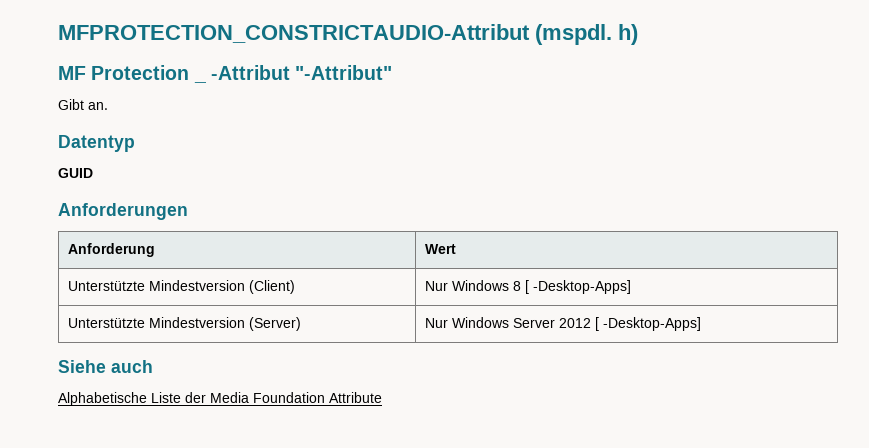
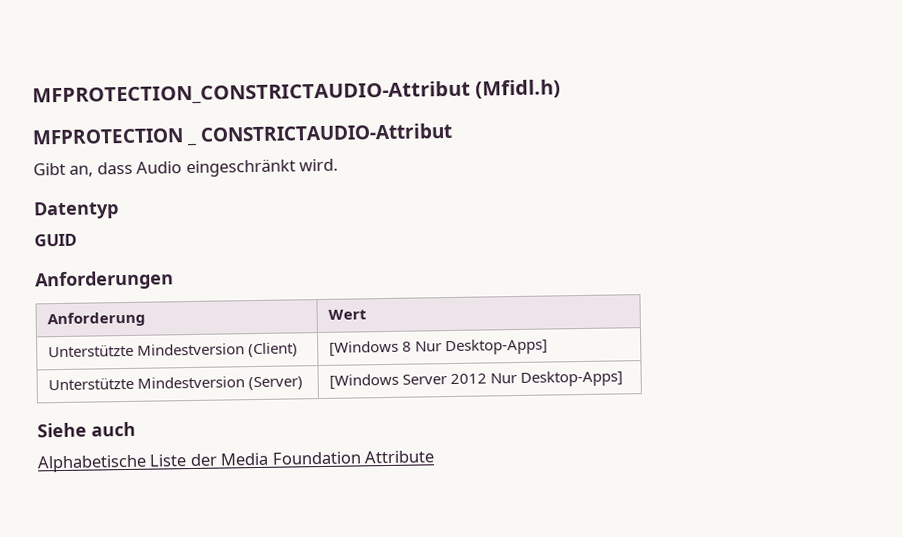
- MFPROTECTION_CONSTRICTAUDIO-Attribut (mspdl. h)
- MF Protection _ -Attribut "-Attribut"
- Gibt an.
+ MFPROTECTION_CONSTRICTAUDIO-Attribut (Mfidl.h)
+ MFPROTECTION _ CONSTRICTAUDIO-Attribut
+ Gibt an, dass Audio eingeschränkt wird.
- Unterstützte Mindestversion (Client) | Nur Windows 8 [ -Desktop-Apps]
- Unterstützte Mindestversion (Server) | Nur Windows Server 2012 [ -Desktop-Apps]
+ Unterstützte Mindestversion (Client) | [Windows 8 Nur Desktop-Apps]
+ Unterstützte Mindestversion (Server) | [Windows Server 2012 Nur Desktop-Apps]

